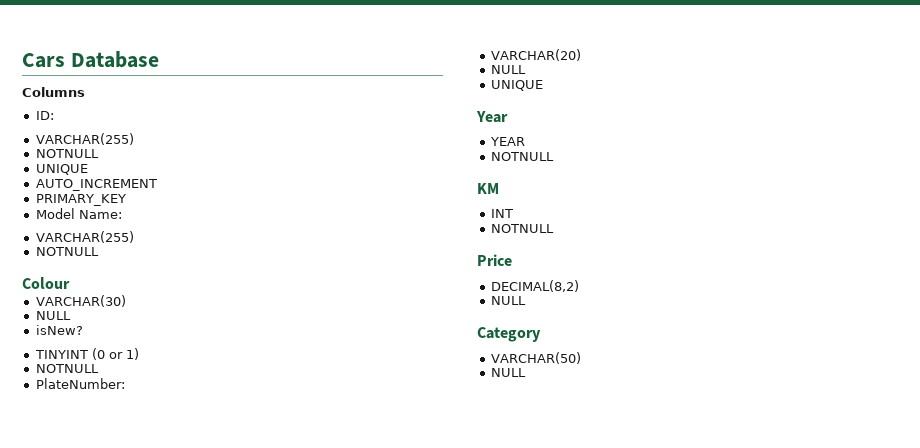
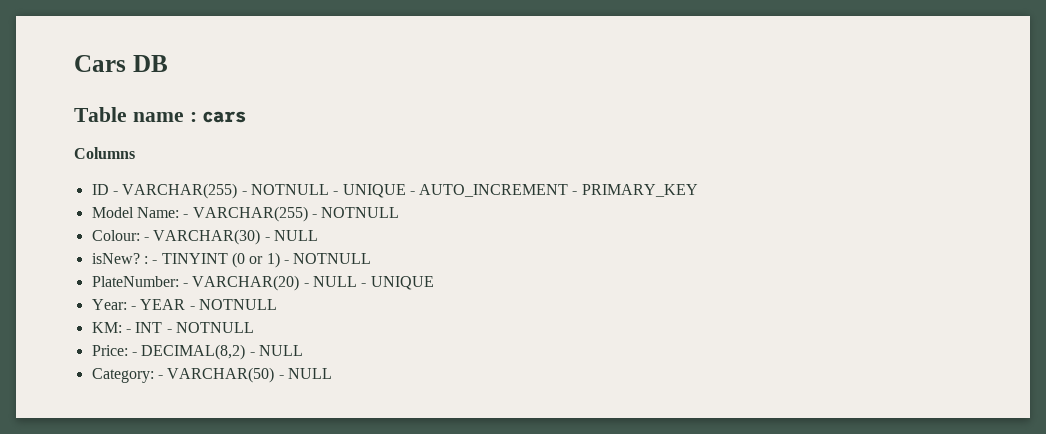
- Cars Database
+ Cars DB
+ Table name : cars
- ID:
- VARCHAR(255)
- NOTNULL
- UNIQUE
- AUTO_INCREMENT
- PRIMARY_KEY
+ ID - VARCHAR(255) - NOTNULL - UNIQUE - AUTO_INCREMENT - PRIMARY_KEY
- Model Name:
- VARCHAR(255)
- NOTNULL
- Colour
- VARCHAR(30)
- NULL
+ Model Name: - VARCHAR(255) - NOTNULL
+ Colour: - VARCHAR(30) - NULL
- isNew?
- TINYINT (0 or 1)
- NOTNULL
+ isNew? : - TINYINT (0 or 1) - NOTNULL
- PlateNumber:
- VARCHAR(20)
- NULL
- UNIQUE
- Year
- YEAR
- NOTNULL
- KM
- INT
- NOTNULL
- Price
- DECIMAL(8,2)
- NULL
- Category
- VARCHAR(50)
- NULL
+ PlateNumber: - VARCHAR(20) - NULL - UNIQUE
+ Year: - YEAR - NOTNULL
+ KM: - INT - NOTNULL
+ Price: - DECIMAL(8,2) - NULL
+ Category: - VARCHAR(50) - NULL

